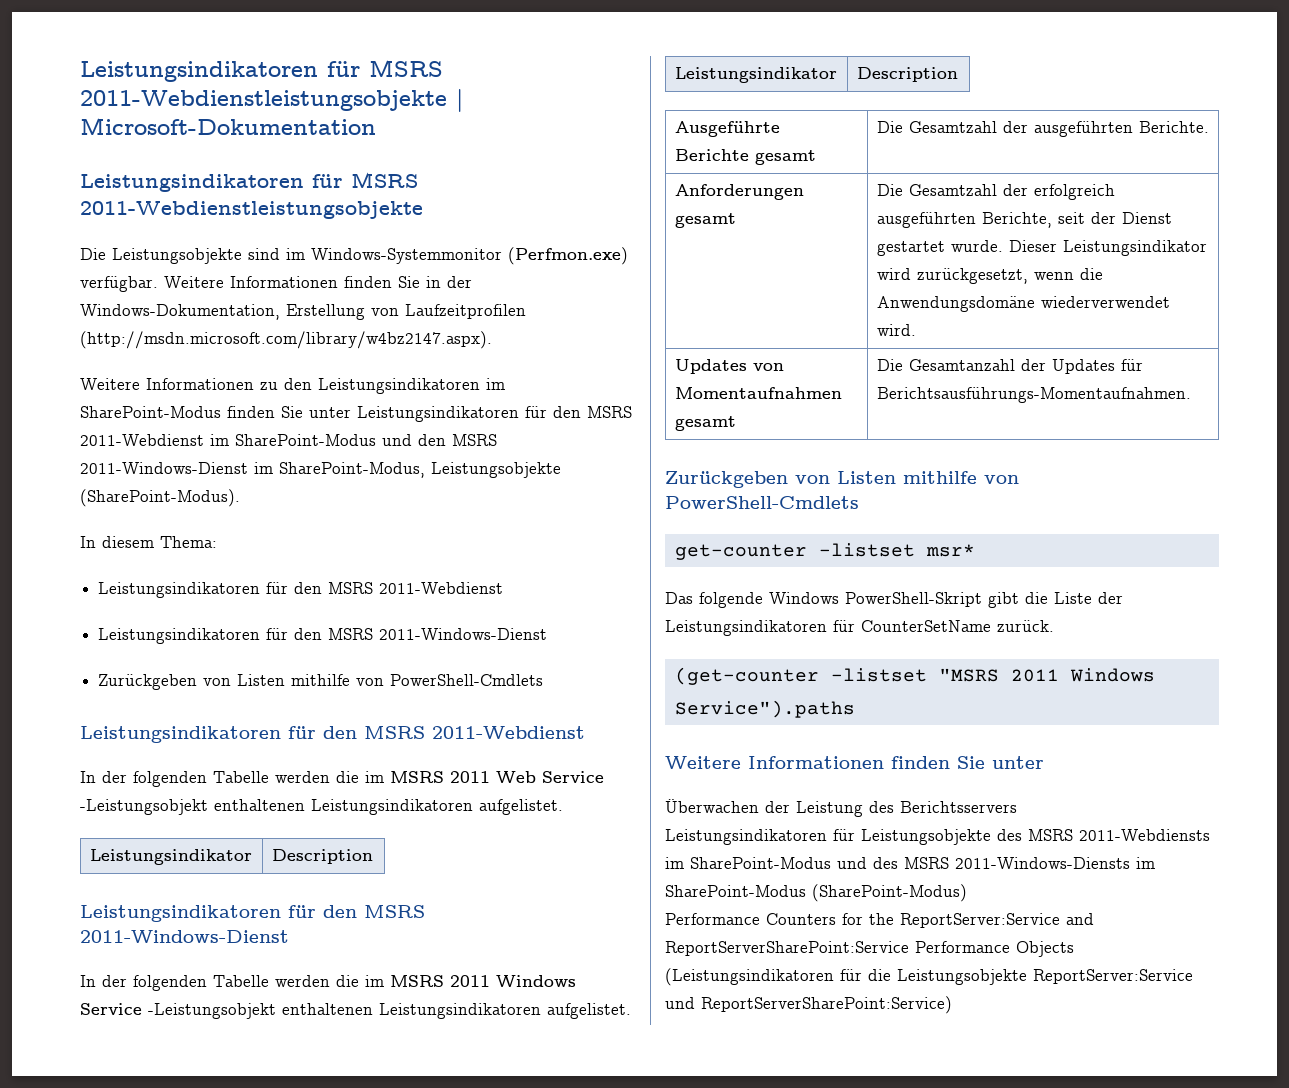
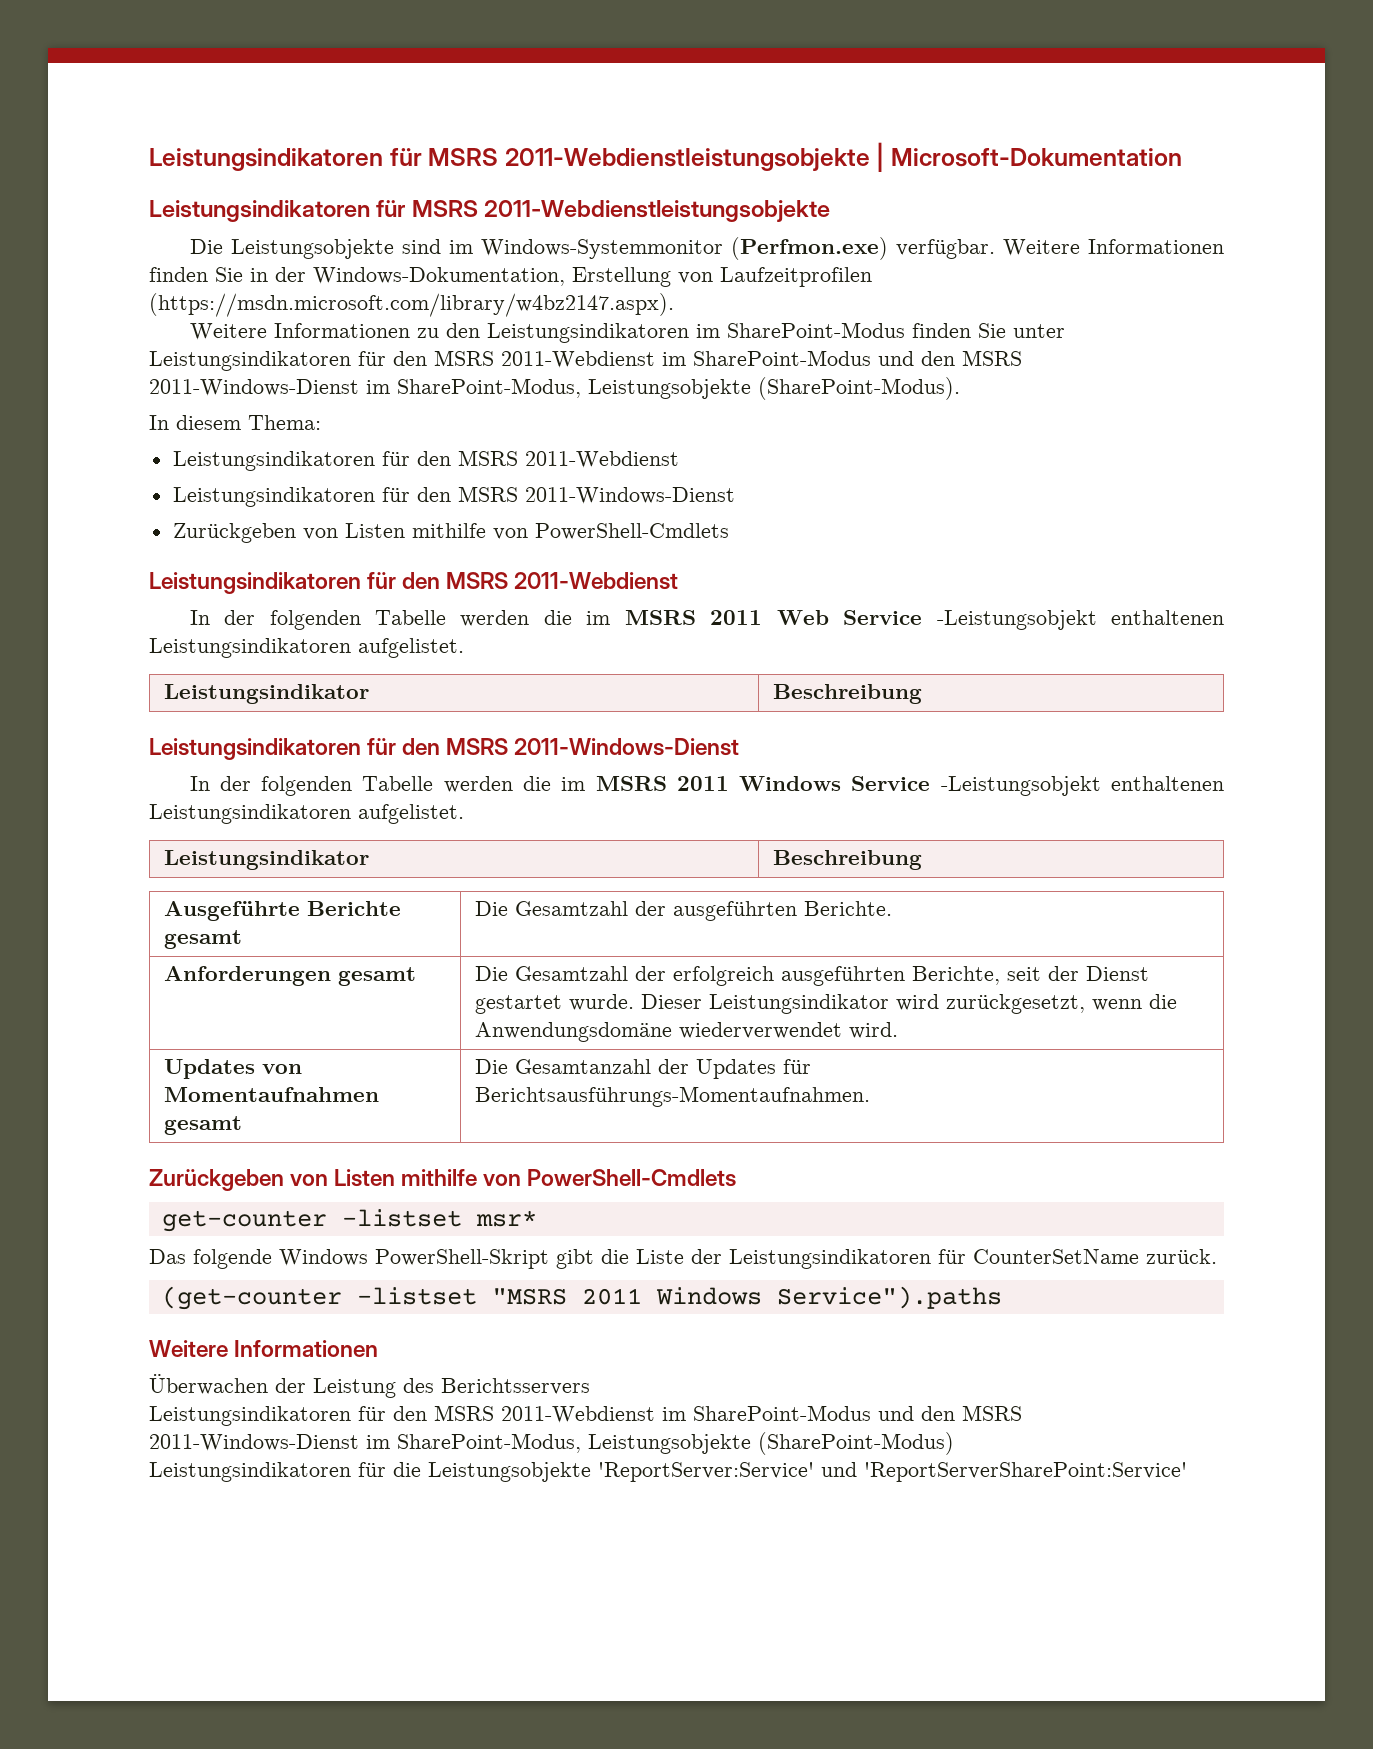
- Weitere Informationen finden Sie in der Windows-Dokumentation, Erstellung von Laufzeitprofilen (http://msdn.microsoft.com/library/w4bz2147.aspx).
+ Weitere Informationen finden Sie in der Windows-Dokumentation, Erstellung von Laufzeitprofilen (https://msdn.microsoft.com/library/w4bz2147.aspx).
  In der folgenden Tabelle werden die im MSRS 2011 Web Service -Leistungsobjekt enthaltenen Leistungsindikatoren aufgelistet.
- Leistungsindikator | Description
+ Leistungsindikator | Beschreibung
  In der folgenden Tabelle werden die im MSRS 2011 Windows Service -Leistungsobjekt enthaltenen Leistungsindikatoren aufgelistet.
- Leistungsindikator | Description
+ Leistungsindikator | Beschreibung
  (get-counter -listset "MSRS 2011 Windows Service").paths
- Weitere Informationen finden Sie unter
+ Weitere Informationen
- Leistungsindikatoren für Leistungsobjekte des MSRS 2011-Webdiensts im SharePoint-Modus und des MSRS 2011-Windows-Diensts im SharePoint-Modus (SharePoint-Modus)
- Performance Counters for the ReportServer:Service and ReportServerSharePoint:Service Performance Objects (Leistungsindikatoren für die Leistungsobjekte ReportServer:Service und ReportServerSharePoint:Service)
+ Leistungsindikatoren für den MSRS 2011-Webdienst im SharePoint-Modus und den MSRS 2011-Windows-Dienst im SharePoint-Modus, Leistungsobjekte (SharePoint-Modus)
+ Leistungsindikatoren für die Leistungsobjekte 'ReportServer:Service' und 'ReportServerSharePoint:Service'

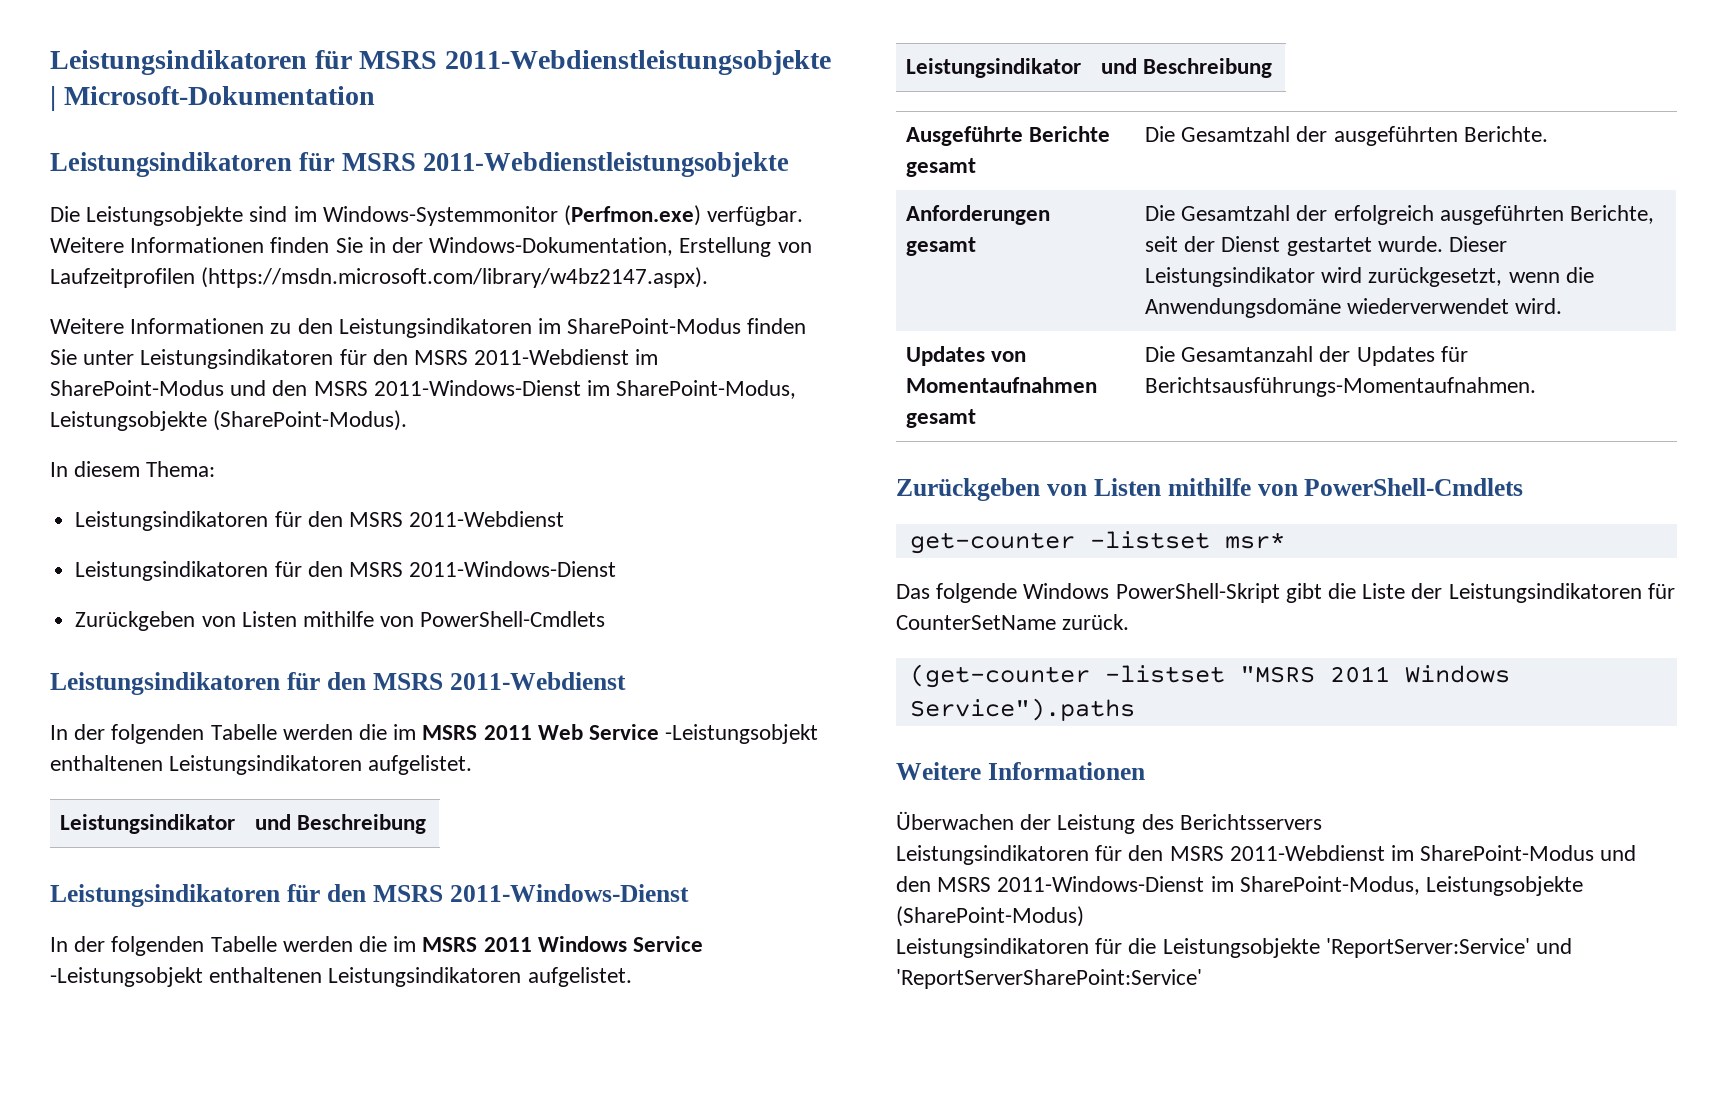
  In der folgenden Tabelle werden die im MSRS 2011 Web Service -Leistungsobjekt enthaltenen Leistungsindikatoren aufgelistet.
- Leistungsindikator | Beschreibung
+ Leistungsindikator | und Beschreibung
  In der folgenden Tabelle werden die im MSRS 2011 Windows Service -Leistungsobjekt enthaltenen Leistungsindikatoren aufgelistet.
- Leistungsindikator | Beschreibung
+ Leistungsindikator | und Beschreibung

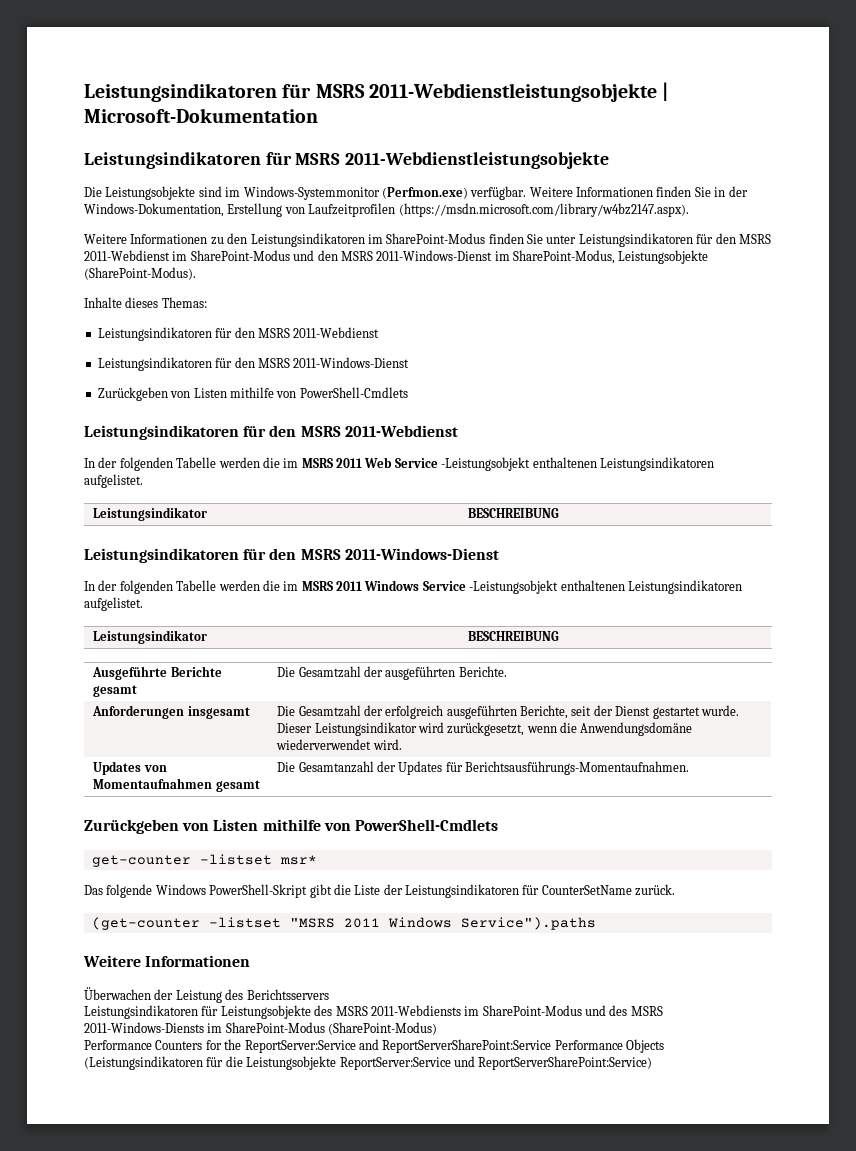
- In diesem Thema:
+ Inhalte dieses Themas:
  In der folgenden Tabelle werden die im MSRS 2011 Web Service -Leistungsobjekt enthaltenen Leistungsindikatoren aufgelistet.
- Leistungsindikator | und Beschreibung
+ Leistungsindikator | BESCHREIBUNG
  In der folgenden Tabelle werden die im MSRS 2011 Windows Service -Leistungsobjekt enthaltenen Leistungsindikatoren aufgelistet.
- Leistungsindikator | und Beschreibung
+ Leistungsindikator | BESCHREIBUNG
- Anforderungen gesamt | Die Gesamtzahl der erfolgreich ausgeführten Berichte, seit der Dienst gestartet wurde. Dieser Leistungsindikator wird zurückgesetzt, wenn die Anwendungsdomäne wiederverwendet wird.
+ Anforderungen insgesamt | Die Gesamtzahl der erfolgreich ausgeführten Berichte, seit der Dienst gestartet wurde. Dieser Leistungsindikator wird zurückgesetzt, wenn die Anwendungsdomäne wiederverwendet wird.
- Leistungsindikatoren für den MSRS 2011-Webdienst im SharePoint-Modus und den MSRS 2011-Windows-Dienst im SharePoint-Modus, Leistungsobjekte (SharePoint-Modus)
- Leistungsindikatoren für die Leistungsobjekte 'ReportServer:Service' und 'ReportServerSharePoint:Service'
+ Leistungsindikatoren für Leistungsobjekte des MSRS 2011-Webdiensts im SharePoint-Modus und des MSRS 2011-Windows-Diensts im SharePoint-Modus (SharePoint-Modus)
+ Performance Counters for the ReportServer:Service and ReportServerSharePoint:Service Performance Objects (Leistungsindikatoren für die Leistungsobjekte ReportServer:Service und ReportServerSharePoint:Service)

